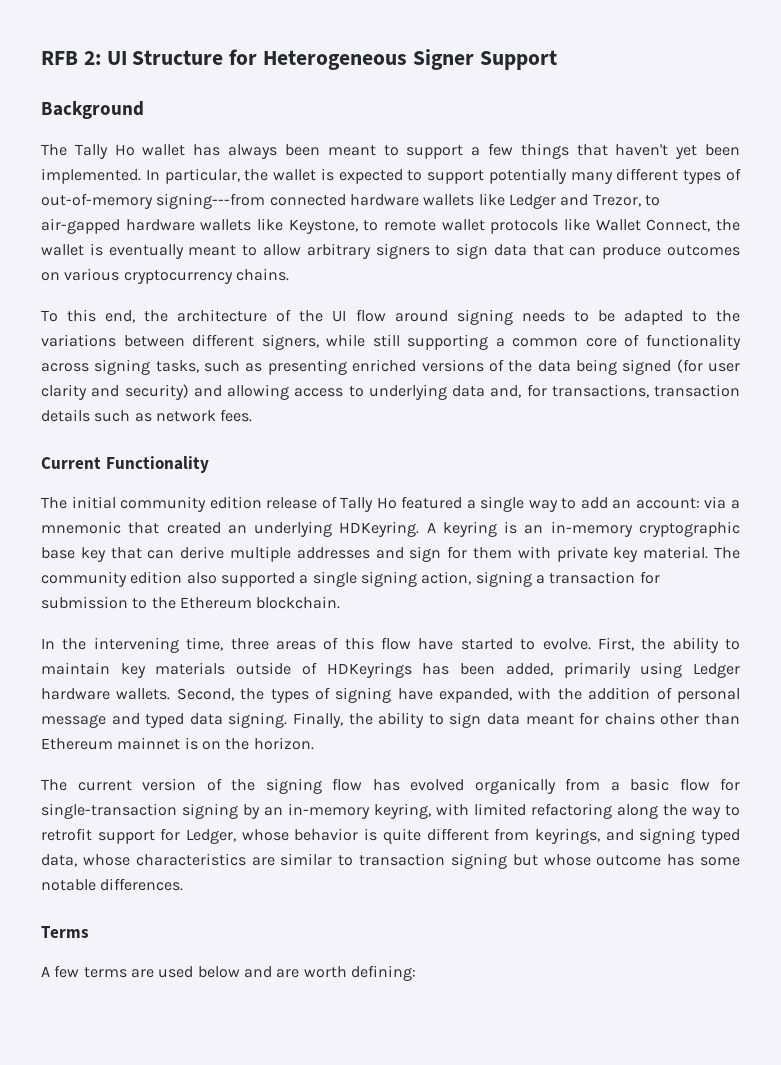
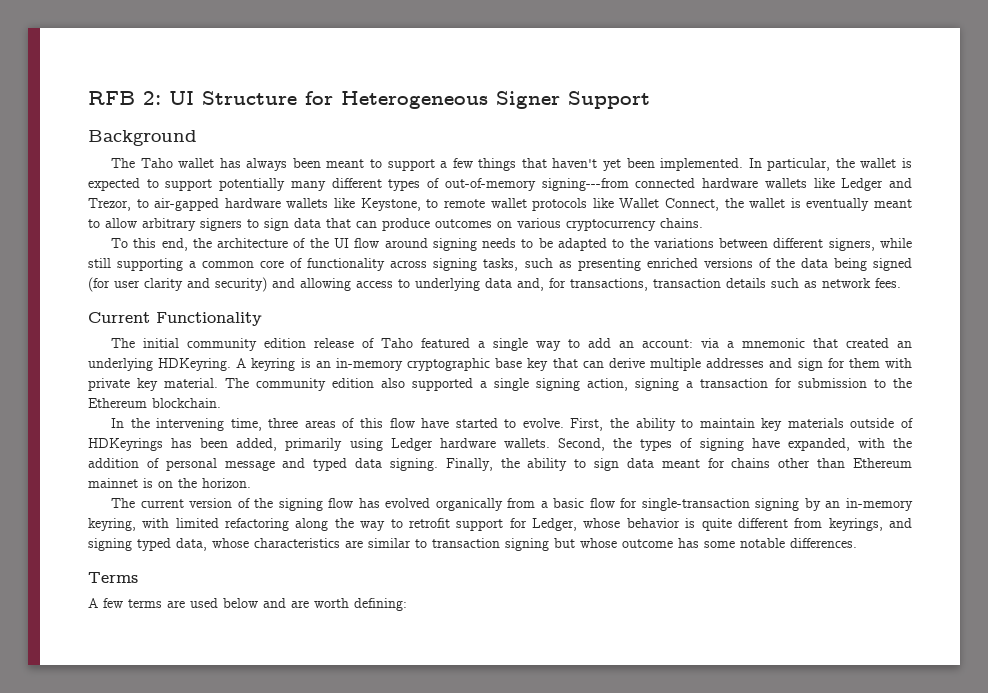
- The Tally Ho wallet has always been meant to support a few things that haven't yet been implemented.
+ The Taho wallet has always been meant to support a few things that haven't yet been implemented.
- The initial community edition release of Tally Ho featured a single way to add an account: via a mnemonic that created an underlying HDKeyring.
+ The initial community edition release of Taho featured a single way to add an account: via a mnemonic that created an underlying HDKeyring.

